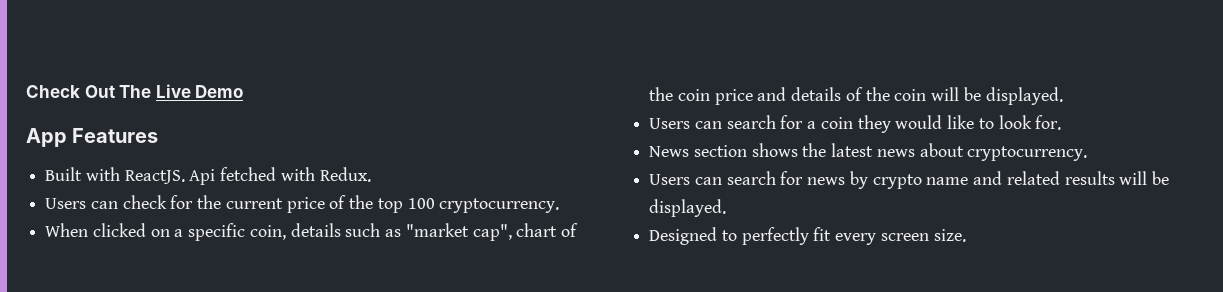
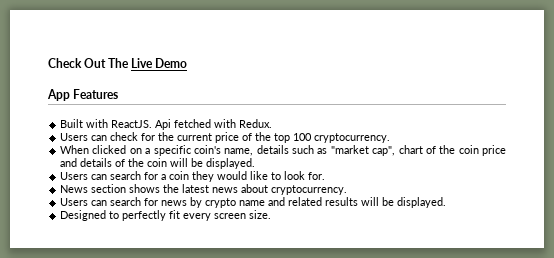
- When clicked on a specific coin, details such as "market cap", chart of the coin price and details of the coin will be displayed.
+ When clicked on a specific coin's name, details such as "market cap", chart of the coin price and details of the coin will be displayed.

